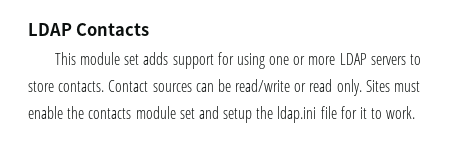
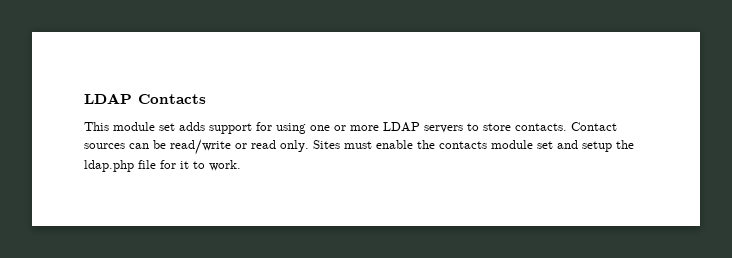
- Sites must enable the contacts module set and setup the ldap.ini file for it to work.
+ Sites must enable the contacts module set and setup the ldap.php file for it to work.

